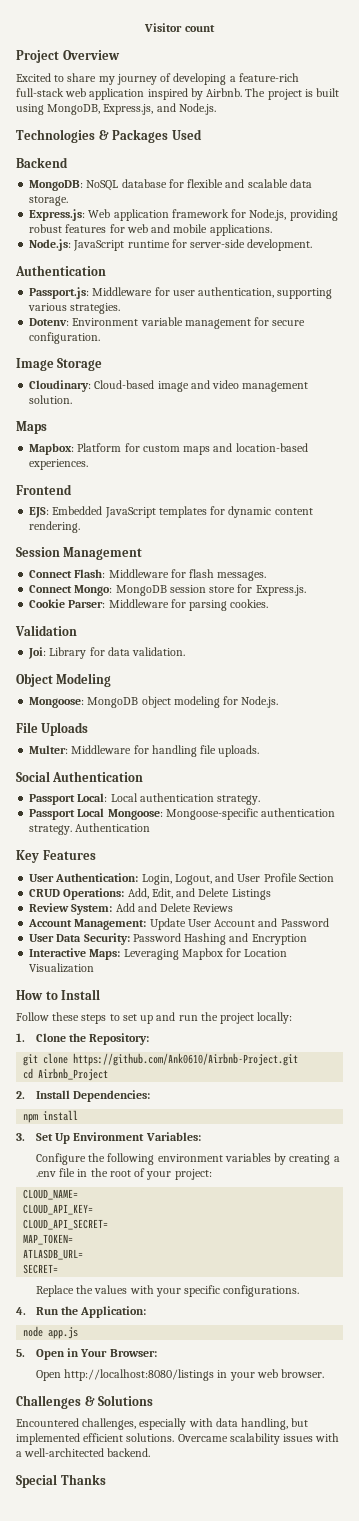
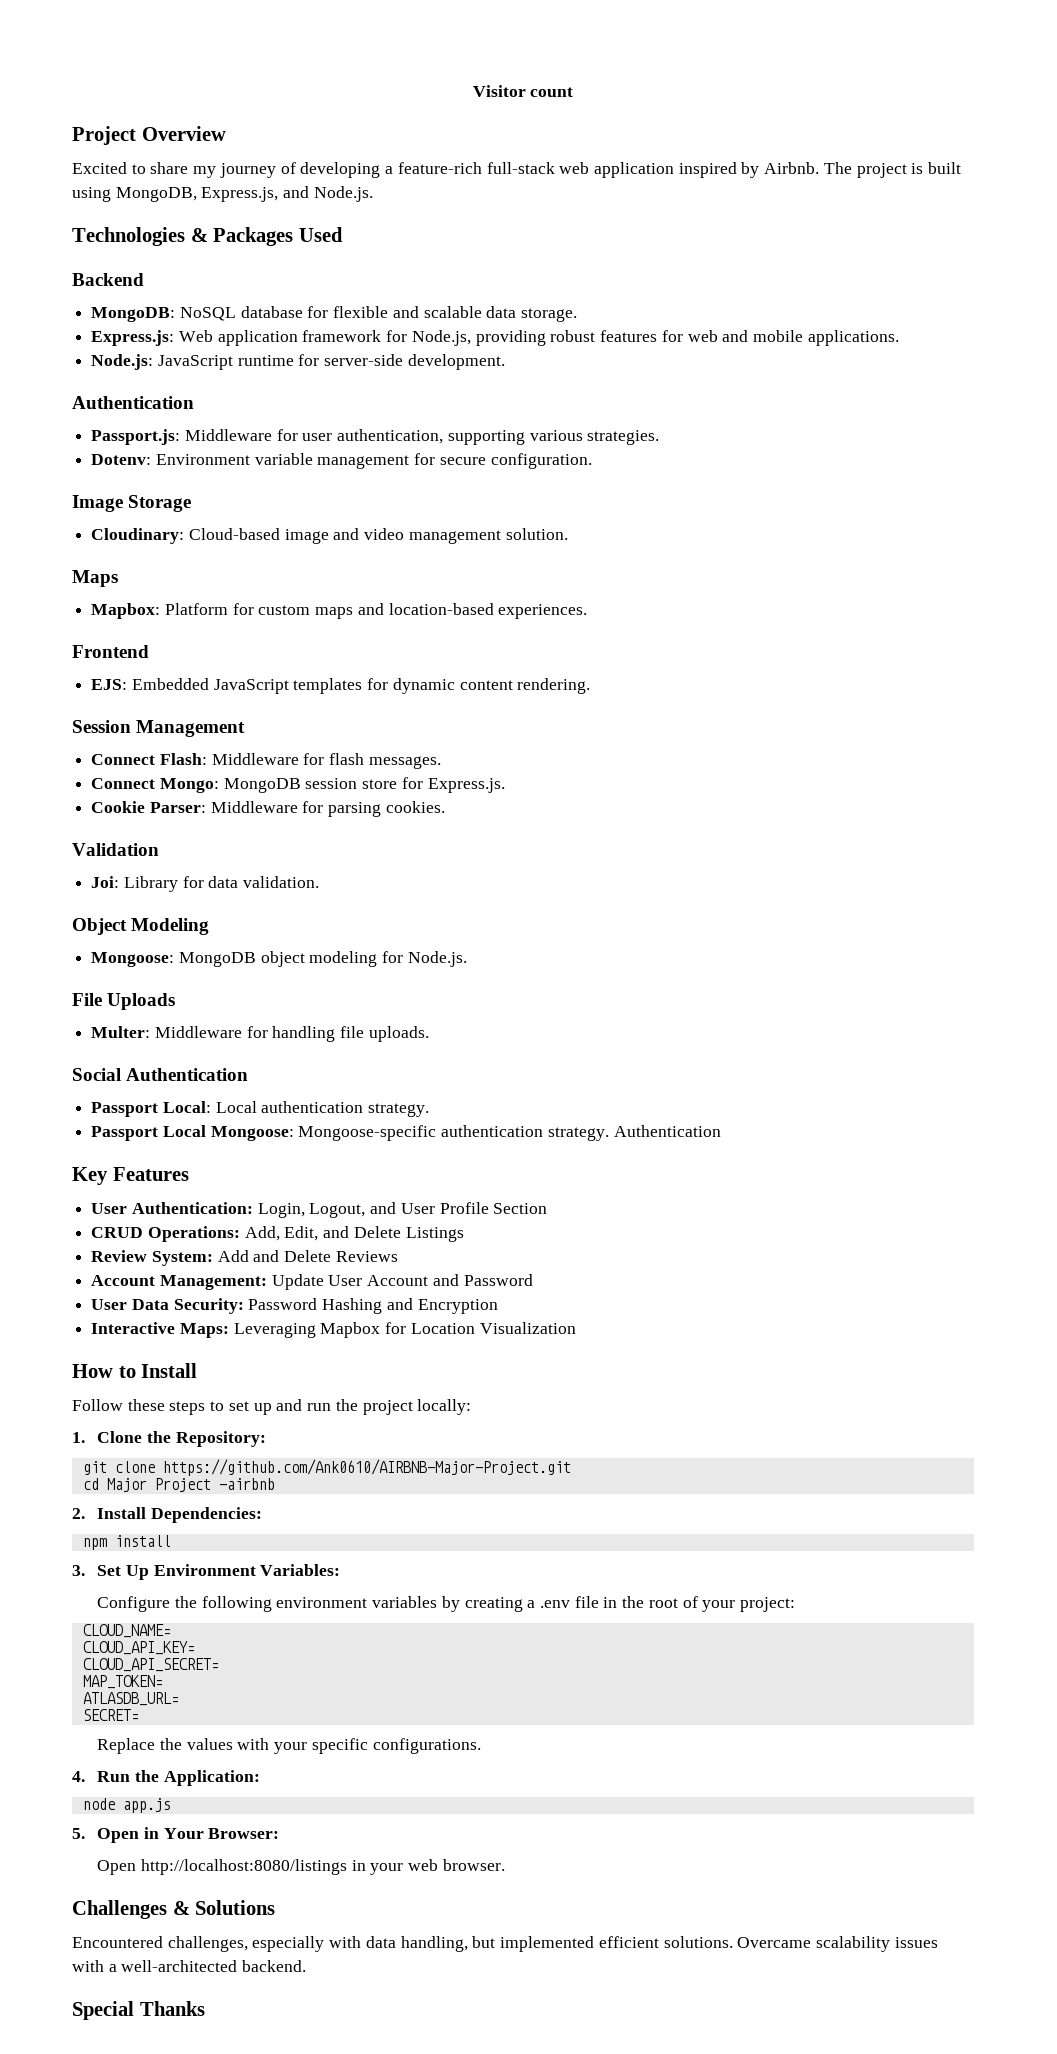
- git clone https://github.com/Ank0610/Airbnb-Project.git
+ git clone https://github.com/Ank0610/AIRBNB-Major-Project.git
- cd Airbnb_Project
+ cd Major Project -airbnb

